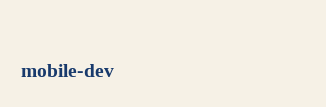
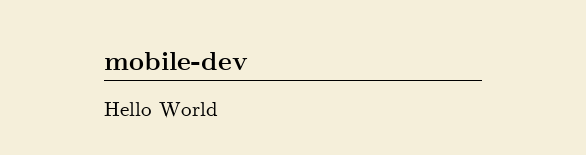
+ Hello World

